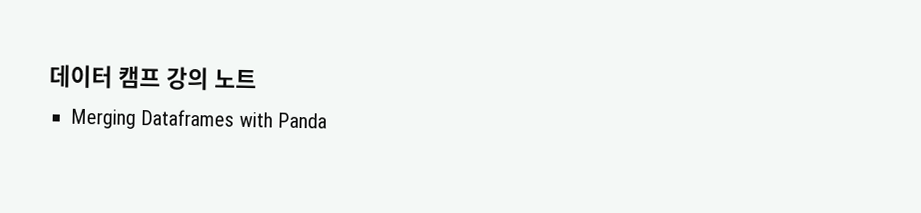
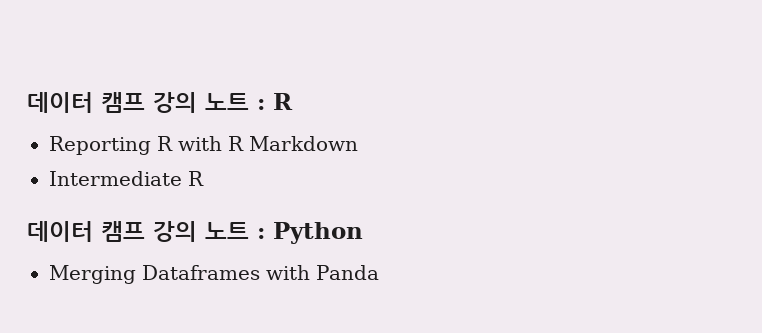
- 데이터 캠프 강의 노트
+ 데이터 캠프 강의 노트 : R
+ Reporting R with R Markdown
+ Intermediate R
+ 데이터 캠프 강의 노트 : Python

